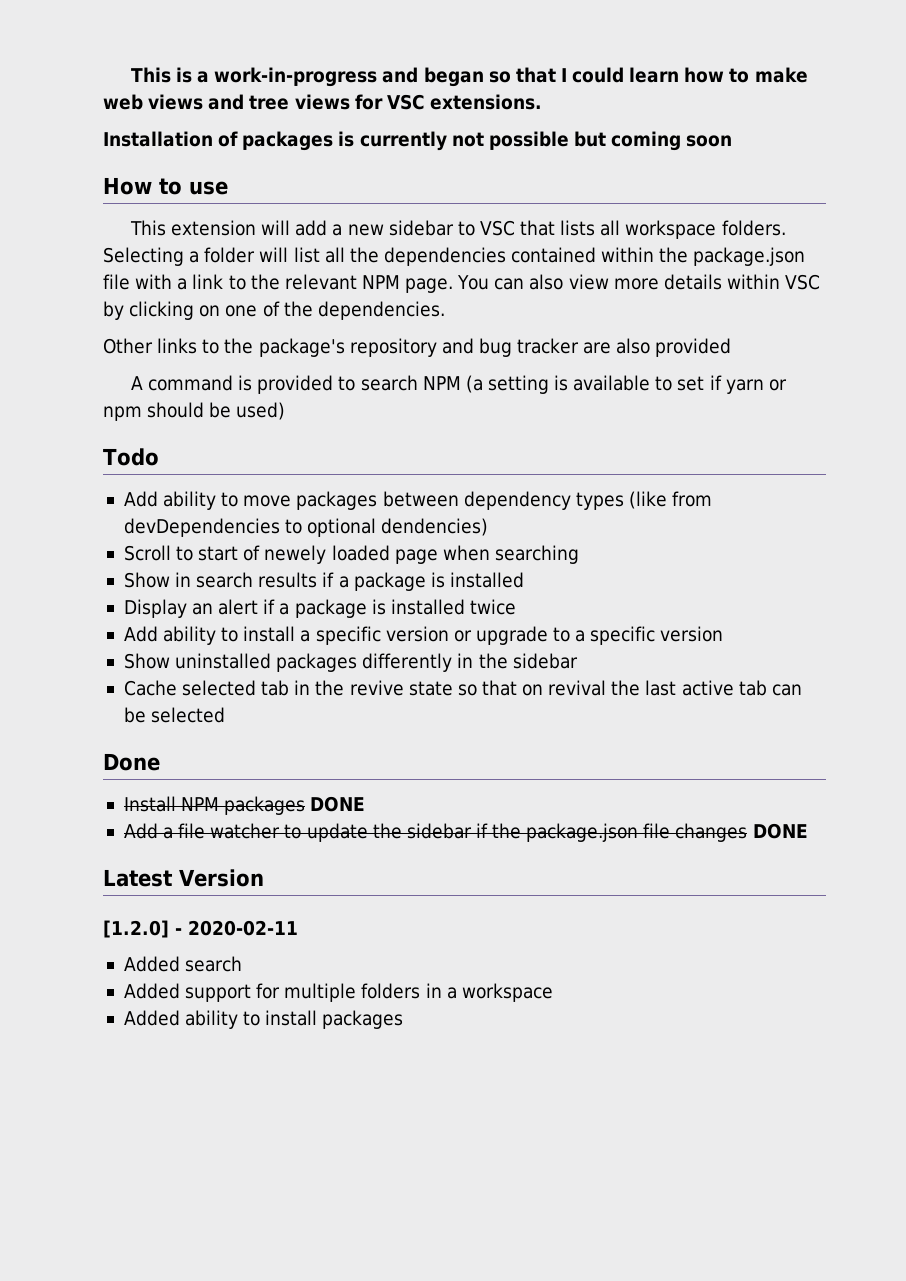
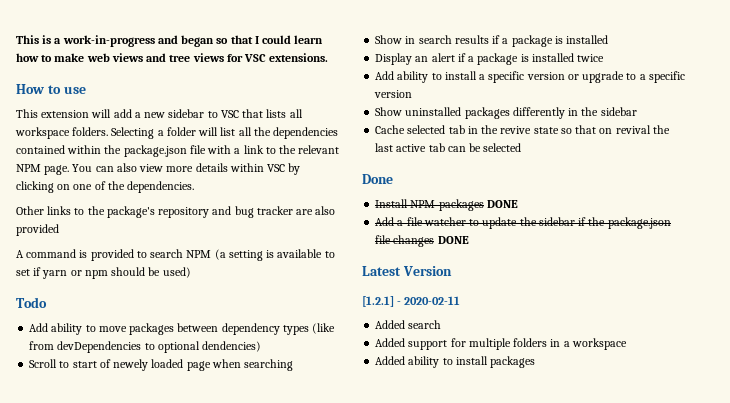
- Installation of packages is currently not possible but coming soon
- [1.2.0] - 2020-02-11
+ [1.2.1] - 2020-02-11

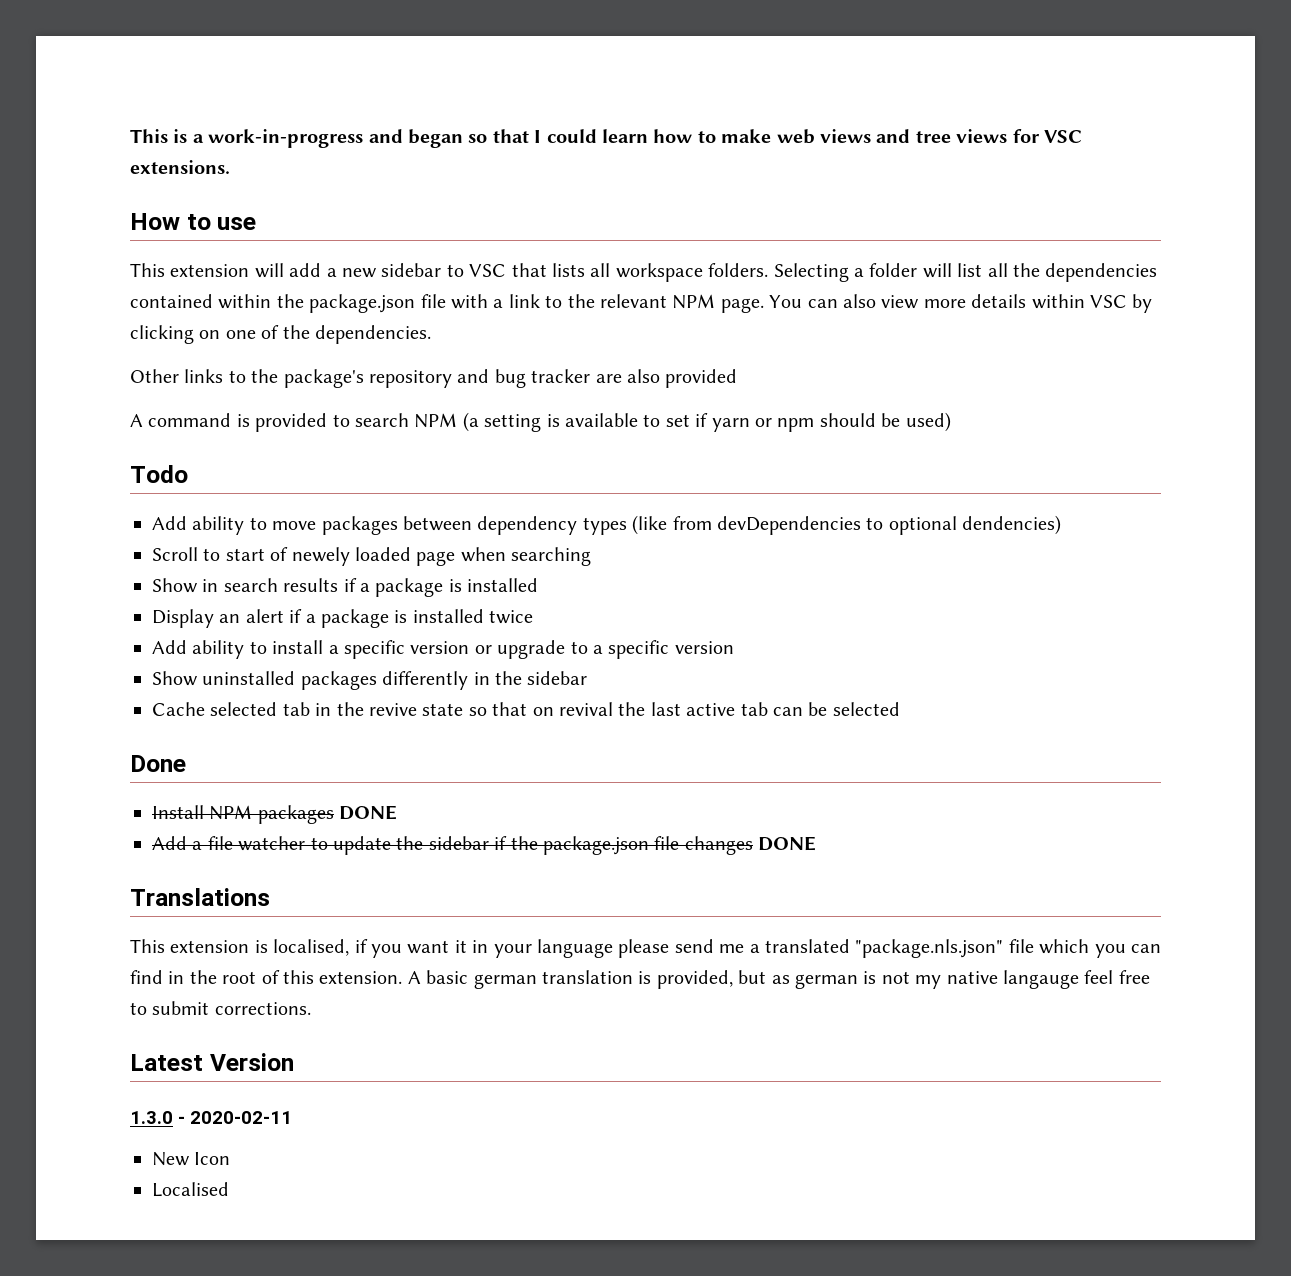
+ Translations
+ This extension is localised, if you want it in your language please send me a translated "package.nls.json" file which you can find in the root of this extension. A basic german translation is provided, but as german is not my native langauge feel free to submit corrections.
- [1.2.1] - 2020-02-11
+ 1.3.0 - 2020-02-11
- Added search
- Added support for multiple folders in a workspace
- Added ability to install packages
+ New Icon
+ Localised

